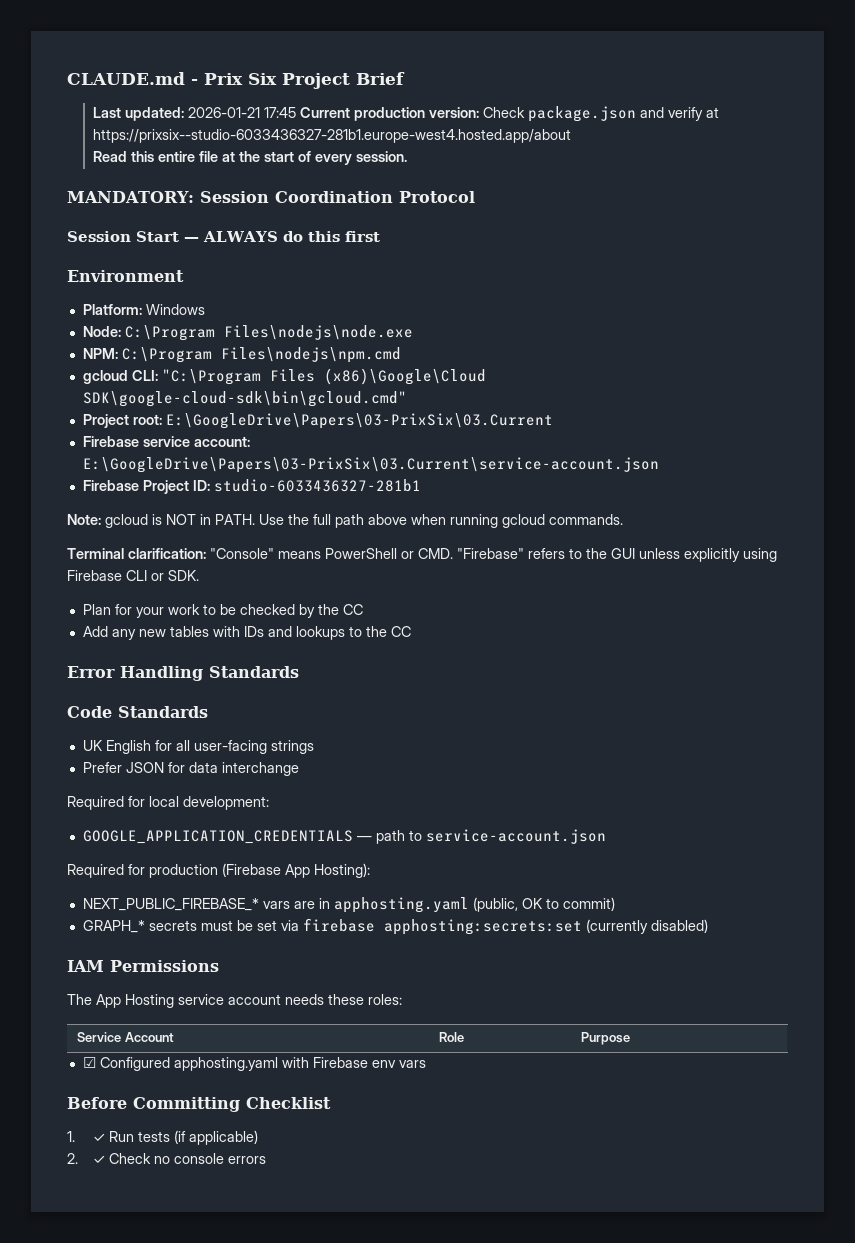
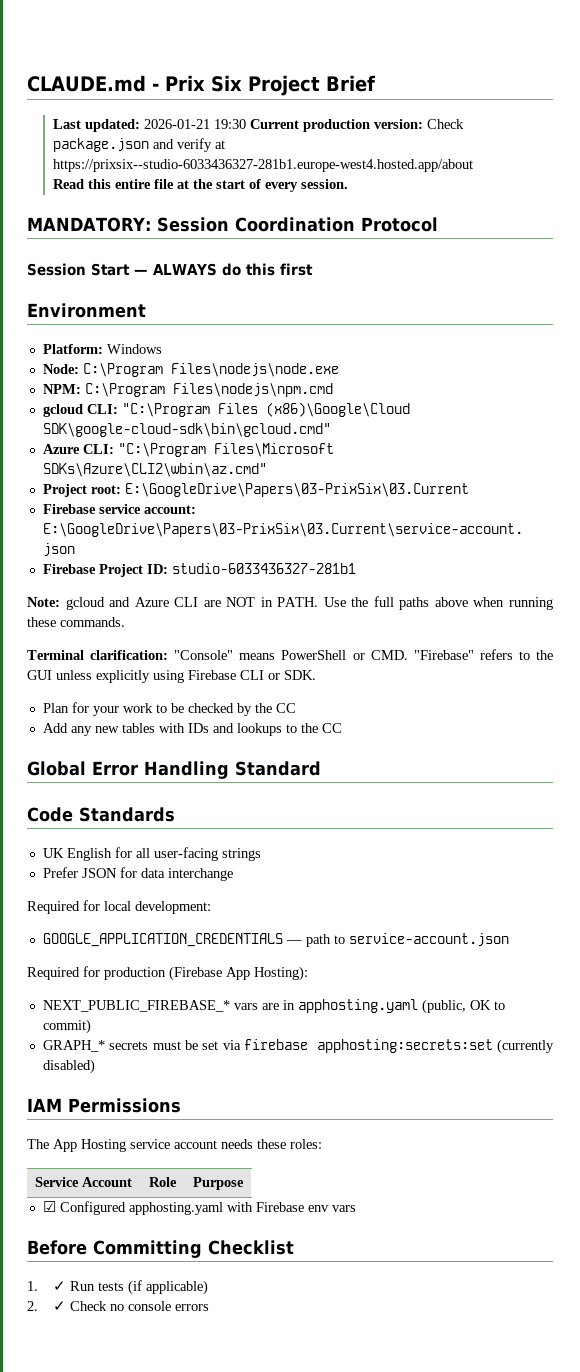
- Last updated: 2026-01-21 17:45 Current production version: Check package.json and verify at https://prixsix--studio-6033436327-281b1.europe-west4.hosted.app/about
+ Last updated: 2026-01-21 19:30 Current production version: Check package.json and verify at https://prixsix--studio-6033436327-281b1.europe-west4.hosted.app/about
+ Azure CLI: "C:\Program Files\Microsoft SDKs\Azure\CLI2\wbin\az.cmd"
- Note: gcloud is NOT in PATH.
+ Note: gcloud and Azure CLI are NOT in PATH.
- Use the full path above when running gcloud commands.
+ Use the full paths above when running these commands.
- Error Handling Standards
+ Global Error Handling Standard

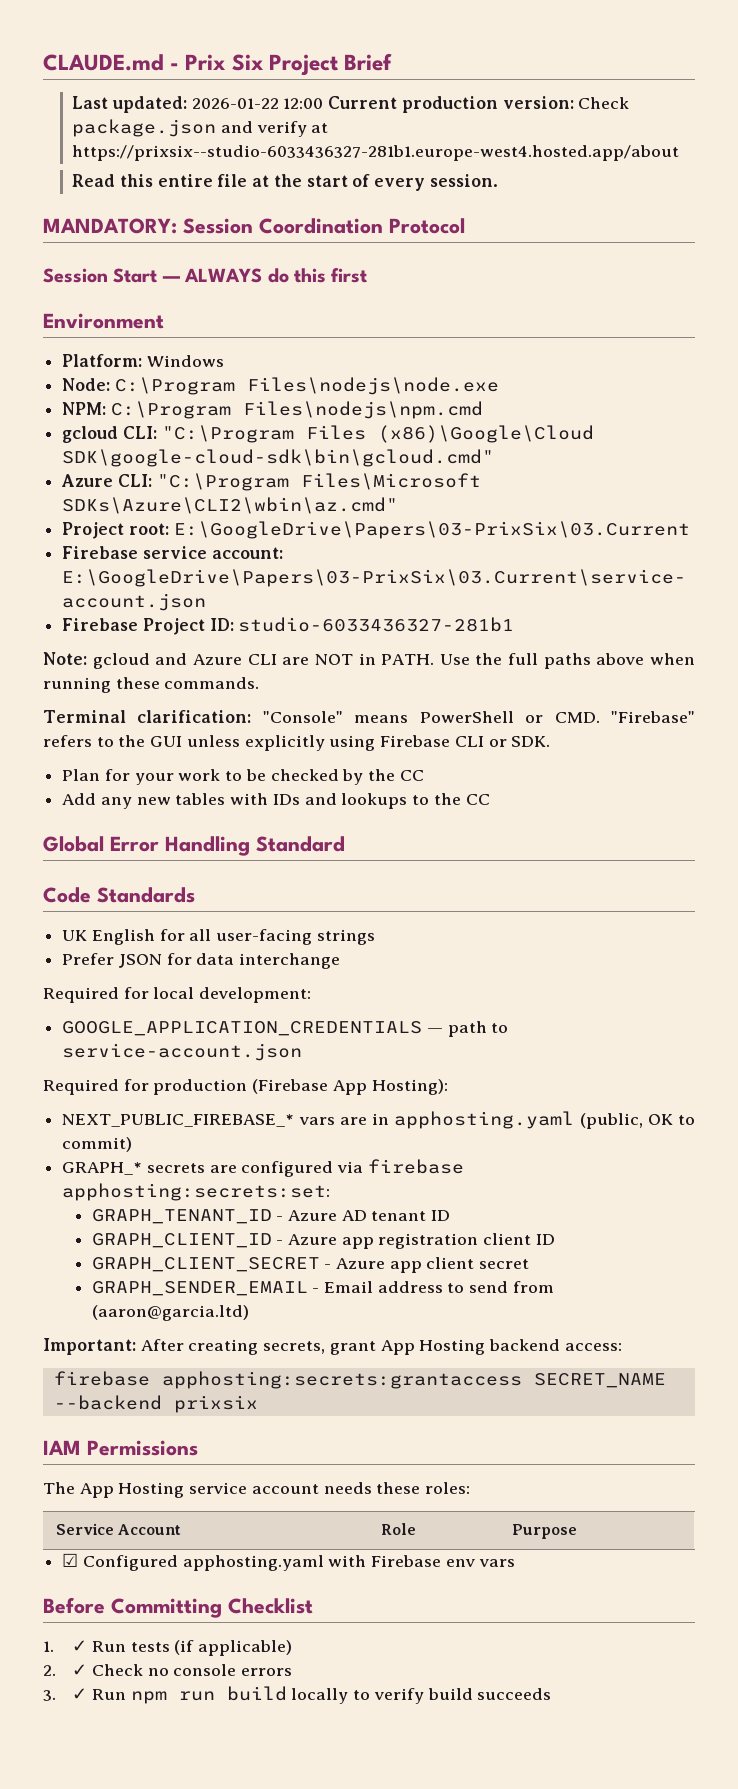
- Last updated: 2026-01-21 19:30 Current production version: Check package.json and verify at https://prixsix--studio-6033436327-281b1.europe-west4.hosted.app/about
+ Last updated: 2026-01-22 12:00 Current production version: Check package.json and verify at https://prixsix--studio-6033436327-281b1.europe-west4.hosted.app/about
- GRAPH_* secrets must be set via firebase apphosting:secrets:set (currently disabled)
+ GRAPH_* secrets are configured via firebase apphosting:secrets:set:
+ GRAPH_TENANT_ID - Azure AD tenant ID
+ GRAPH_CLIENT_ID - Azure app registration client ID
+ GRAPH_CLIENT_SECRET - Azure app client secret
+ GRAPH_SENDER_EMAIL - Email address to send from (aaron@garcia.ltd)
+ Important: After creating secrets, grant App Hosting backend access:
+ firebase apphosting:secrets:grantaccess SECRET_NAME --backend prixsix
+ 3. ✓ Run npm run build locally to verify build succeeds

